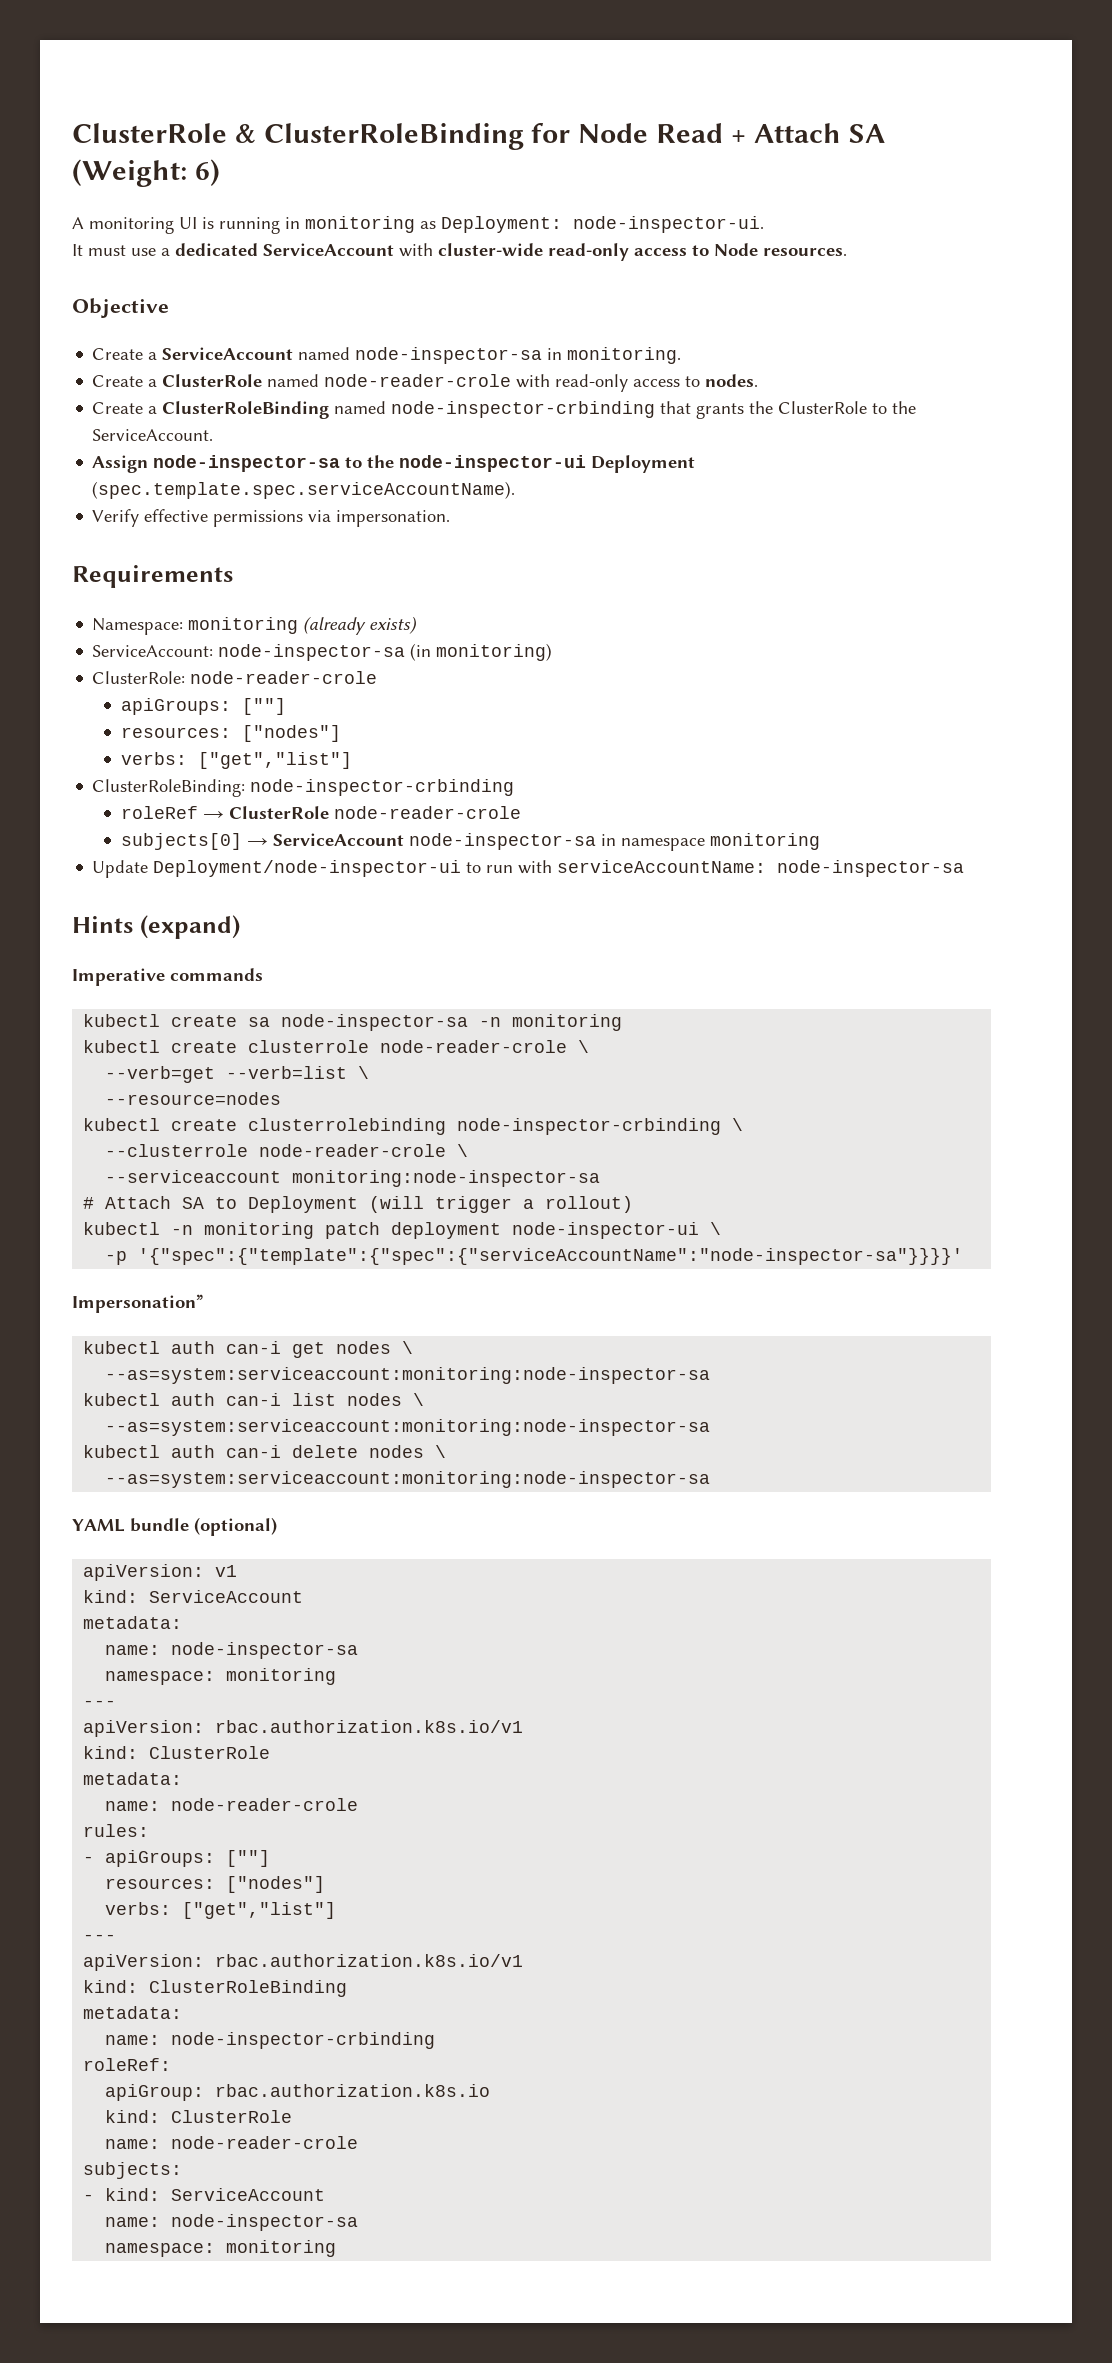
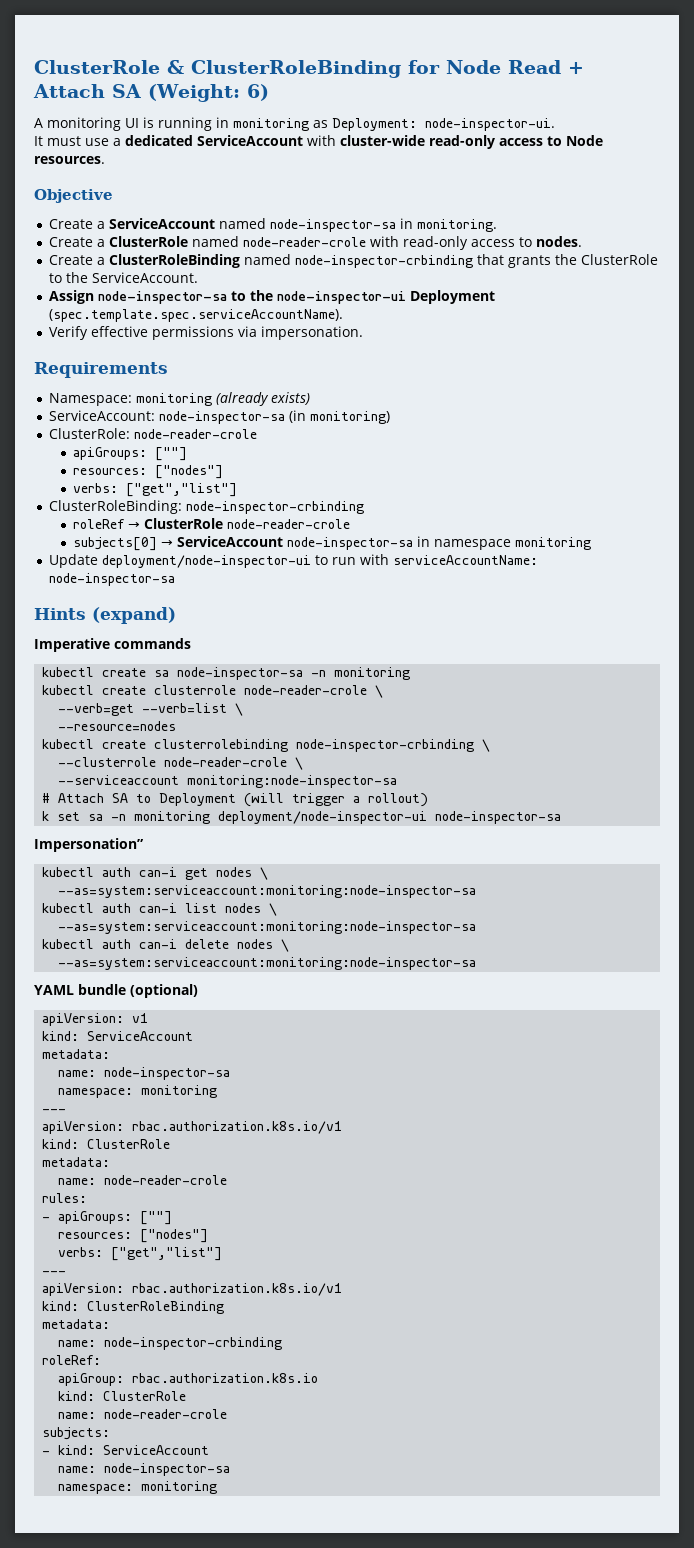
- Update Deployment/node-inspector-ui to run with serviceAccountName: node-inspector-sa
+ Update deployment/node-inspector-ui to run with serviceAccountName: node-inspector-sa
- kubectl -n monitoring patch deployment node-inspector-ui \
- -p '{"spec":{"template":{"spec":{"serviceAccountName":"node-inspector-sa"}}}}'
+ k set sa -n monitoring deployment/node-inspector-ui node-inspector-sa

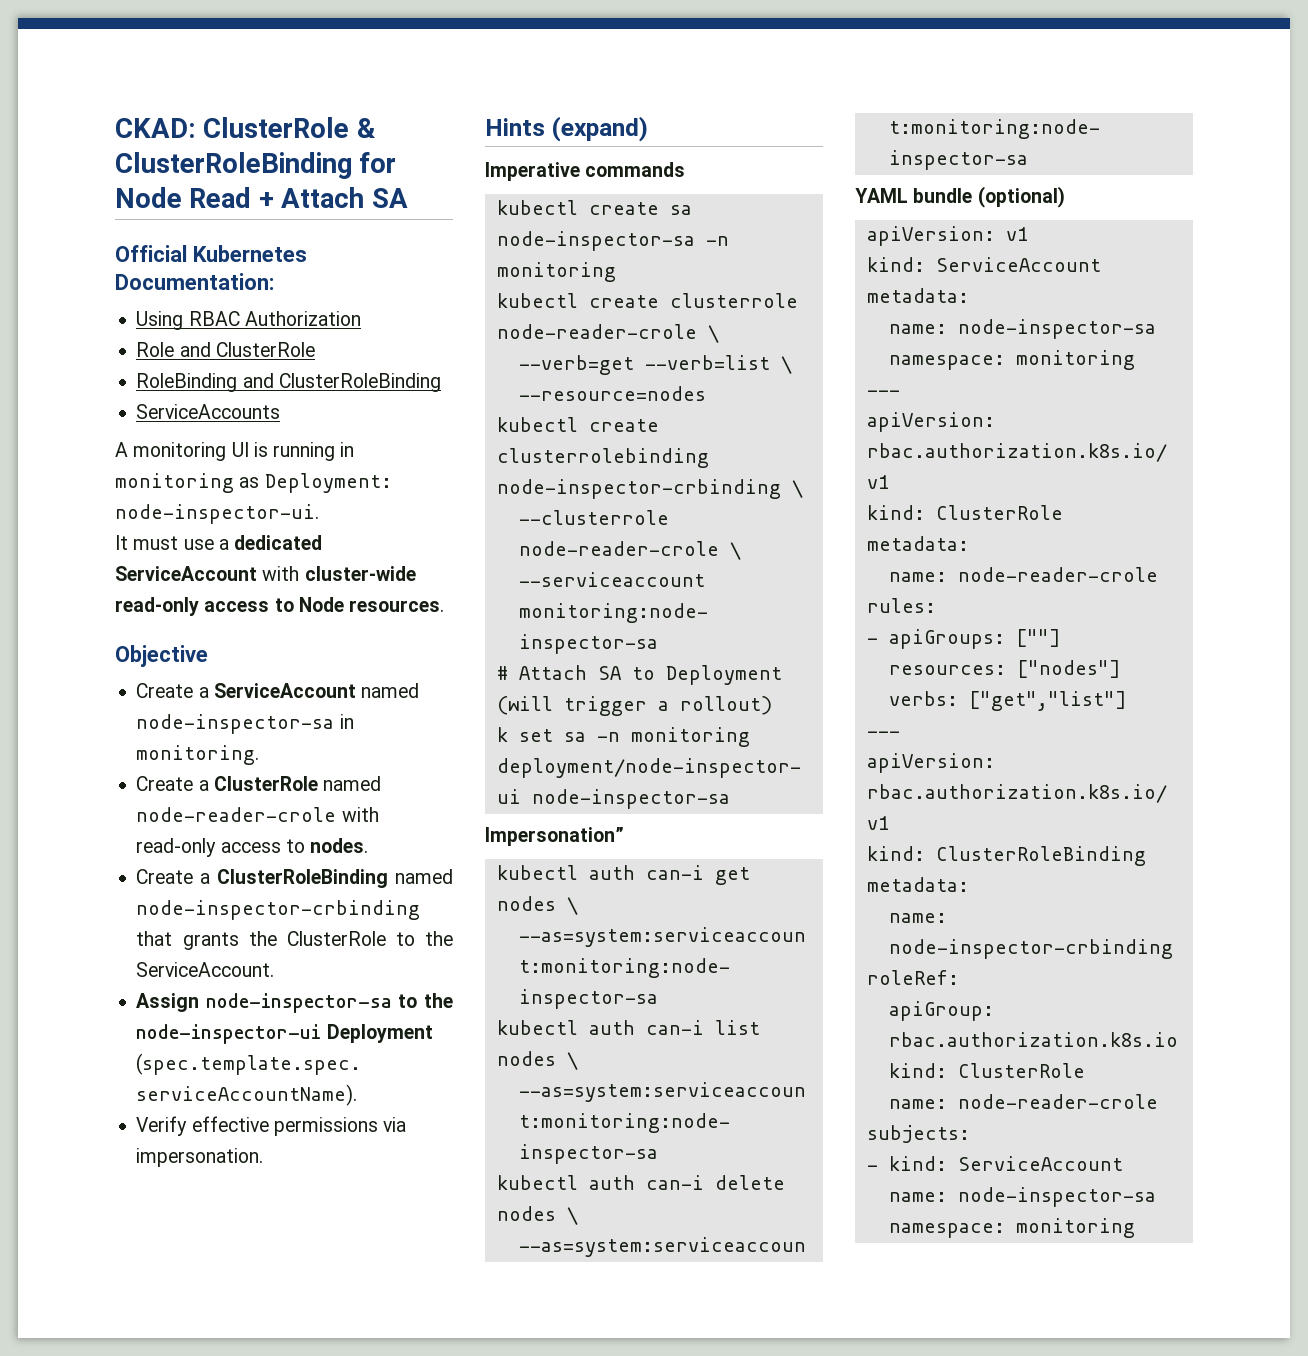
- ClusterRole & ClusterRoleBinding for Node Read + Attach SA (Weight: 6)
+ CKAD: ClusterRole & ClusterRoleBinding for Node Read + Attach SA
+ Official Kubernetes Documentation:
+ Using RBAC Authorization
+ Role and ClusterRole
+ RoleBinding and ClusterRoleBinding
+ ServiceAccounts
- Requirements
- Namespace: monitoring (already exists)
- ServiceAccount: node-inspector-sa (in monitoring)
- ClusterRole: node-reader-crole
- apiGroups: [""]
- resources: ["nodes"]
- verbs: ["get","list"]
- ClusterRoleBinding: node-inspector-crbinding
- roleRef → ClusterRole node-reader-crole
- subjects[0] → ServiceAccount node-inspector-sa in namespace monitoring
- Update deployment/node-inspector-ui to run with serviceAccountName: node-inspector-sa

